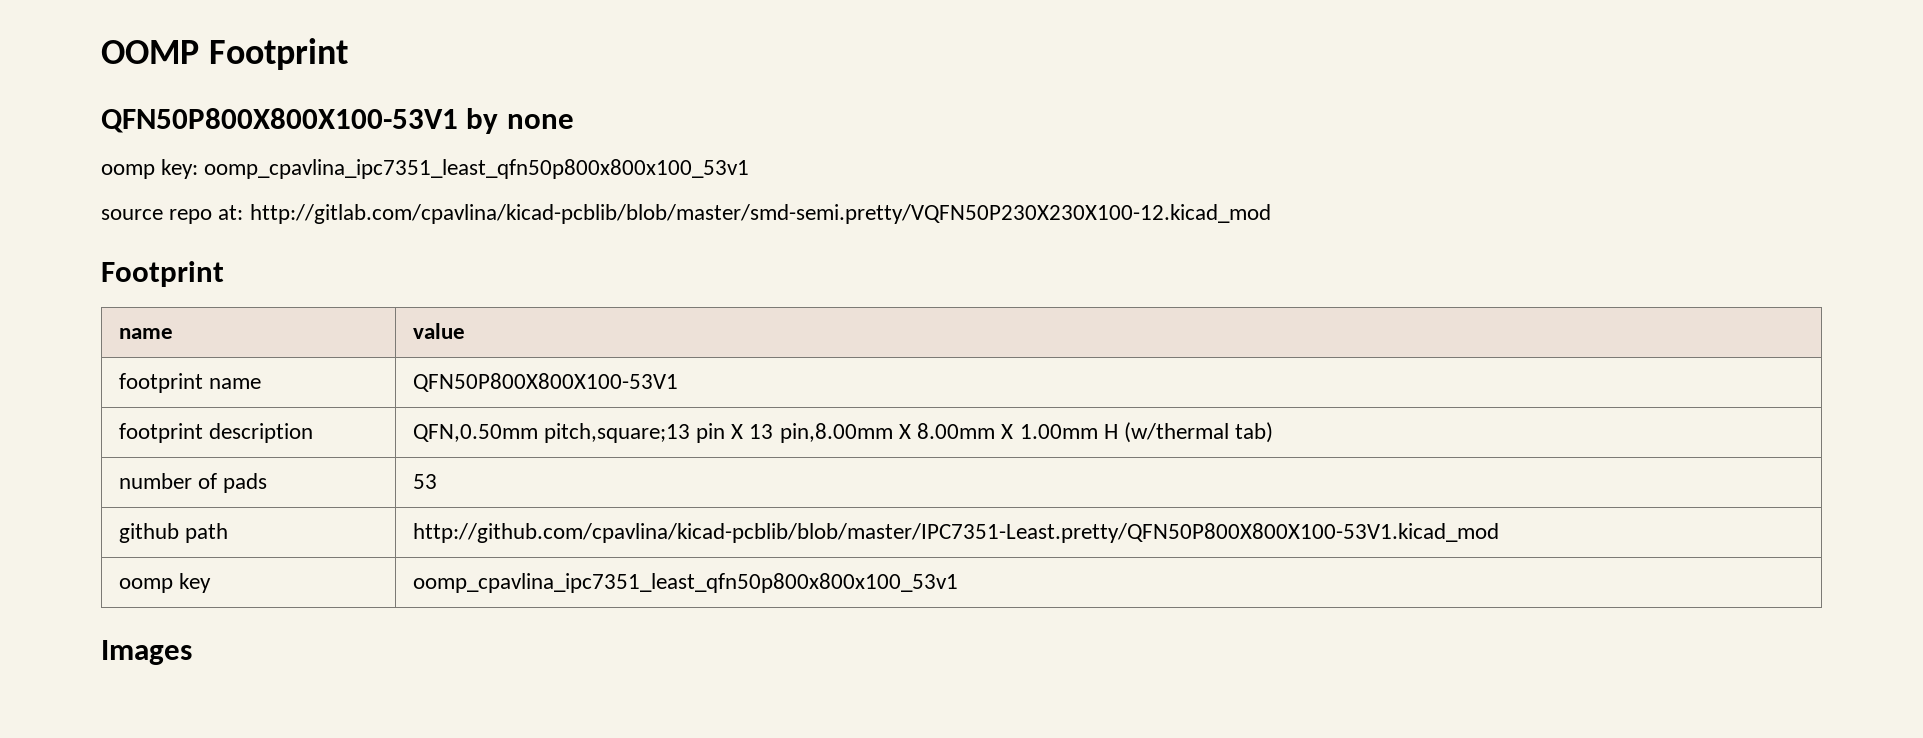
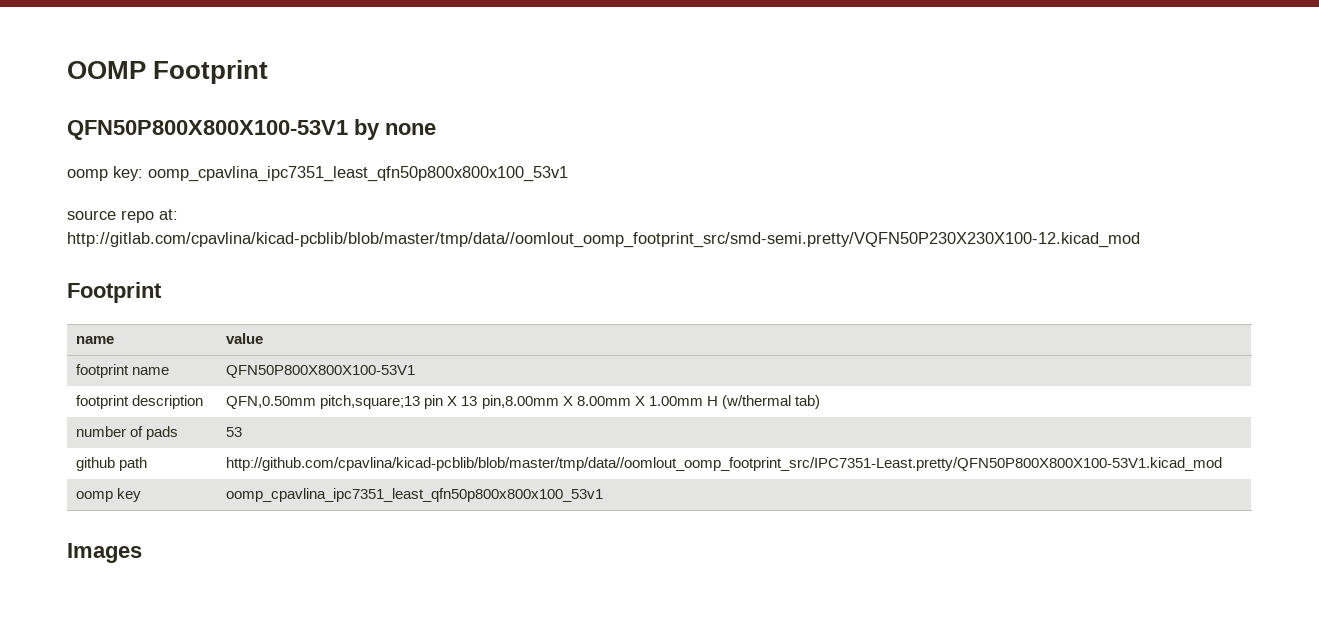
- source repo at: http://gitlab.com/cpavlina/kicad-pcblib/blob/master/smd-semi.pretty/VQFN50P230X230X100-12.kicad_mod
+ source repo at: http://gitlab.com/cpavlina/kicad-pcblib/blob/master/tmp/data//oomlout_oomp_footprint_src/smd-semi.pretty/VQFN50P230X230X100-12.kicad_mod
- github path | http://github.com/cpavlina/kicad-pcblib/blob/master/IPC7351-Least.pretty/QFN50P800X800X100-53V1.kicad_mod
+ github path | http://github.com/cpavlina/kicad-pcblib/blob/master/tmp/data//oomlout_oomp_footprint_src/IPC7351-Least.pretty/QFN50P800X800X100-53V1.kicad_mod

